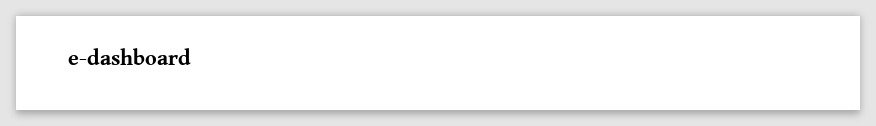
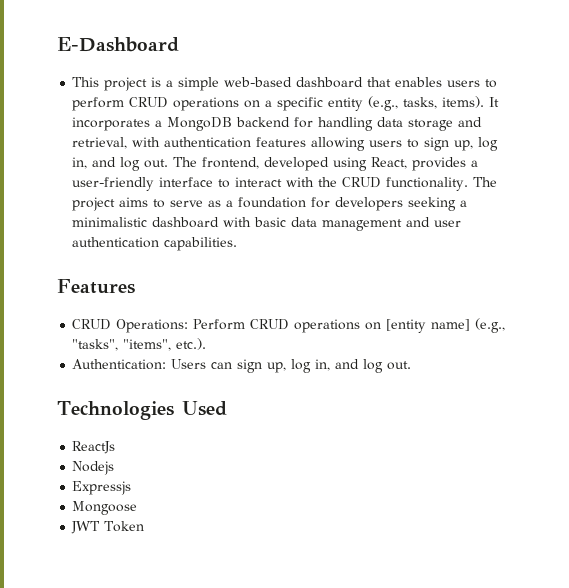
- e-dashboard
+ E-Dashboard
+ This project is a simple web-based dashboard that enables users to perform CRUD operations on a specific entity (e.g., tasks, items). It incorporates a MongoDB backend for handling data storage and retrieval, with authentication features allowing users to sign up, log in, and log out. The frontend, developed using React, provides a user-friendly interface to interact with the CRUD functionality. The project aims to serve as a foundation for developers seeking a minimalistic dashboard with basic data management and user authentication capabilities.
+ Features
+ CRUD Operations: Perform CRUD operations on [entity name] (e.g., "tasks", "items", etc.).
+ Authentication: Users can sign up, log in, and log out.
+ Technologies Used
+ ReactJs
+ Nodejs
+ Expressjs
+ Mongoose
+ JWT Token

